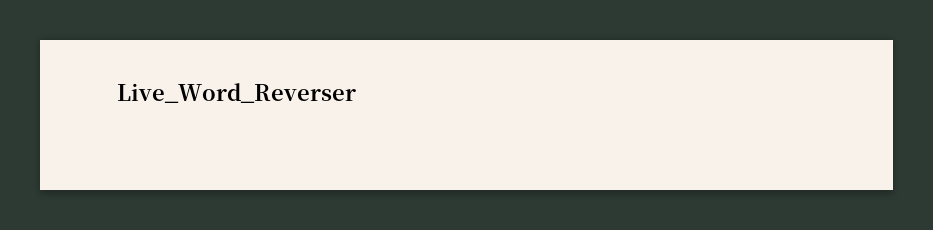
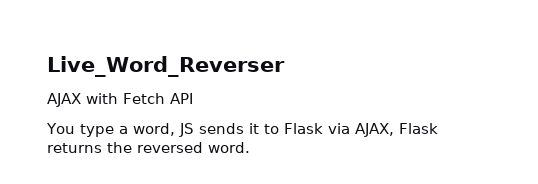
+ AJAX with Fetch API
+ You type a word, JS sends it to Flask via AJAX, Flask returns the reversed word.

